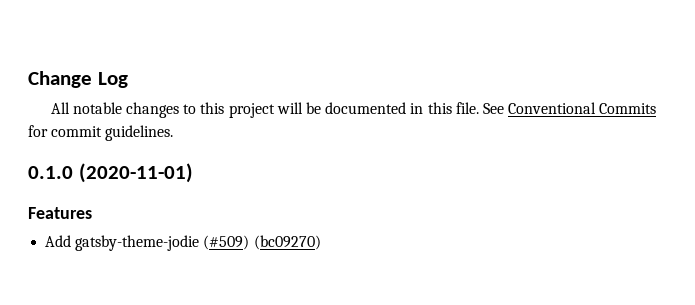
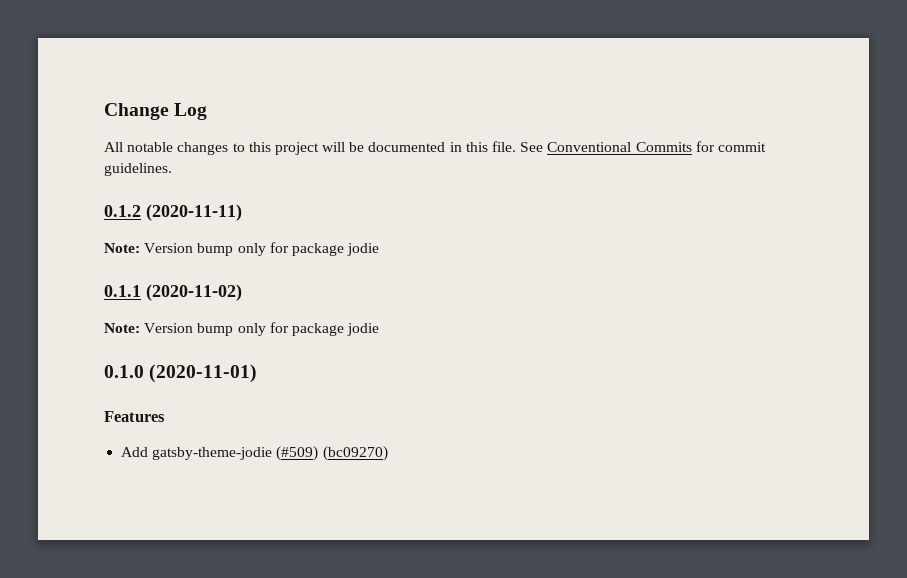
+ 0.1.2 (2020-11-11)
+ Note: Version bump only for package jodie
+ 0.1.1 (2020-11-02)
+ Note: Version bump only for package jodie

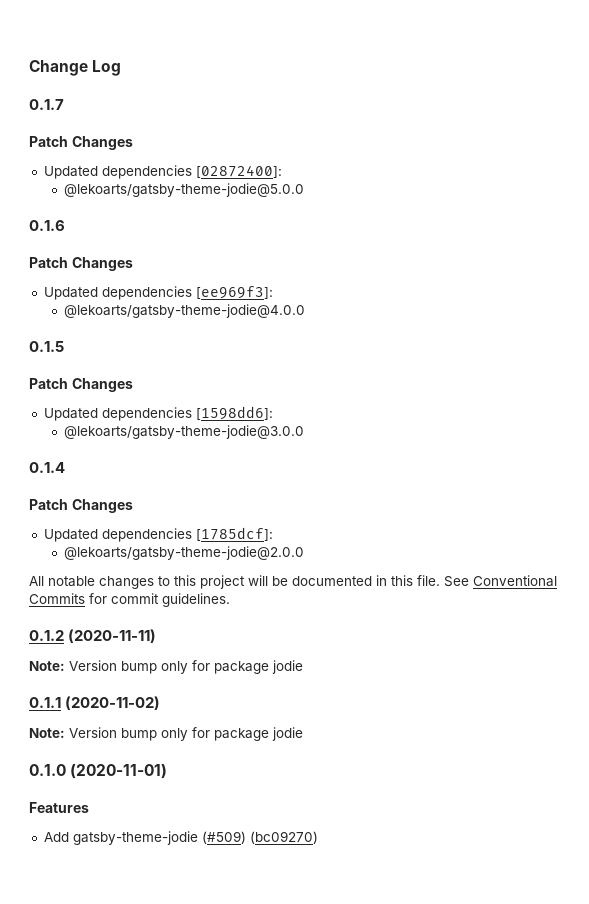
+ 0.1.7
+ Patch Changes
+ Updated dependencies [02872400]:
+ @lekoarts/gatsby-theme-jodie@5.0.0
+ 0.1.6
+ Patch Changes
+ Updated dependencies [ee969f3]:
+ @lekoarts/gatsby-theme-jodie@4.0.0
+ 0.1.5
+ Patch Changes
+ Updated dependencies [1598dd6]:
+ @lekoarts/gatsby-theme-jodie@3.0.0
+ 0.1.4
+ Patch Changes
+ Updated dependencies [1785dcf]:
+ @lekoarts/gatsby-theme-jodie@2.0.0

